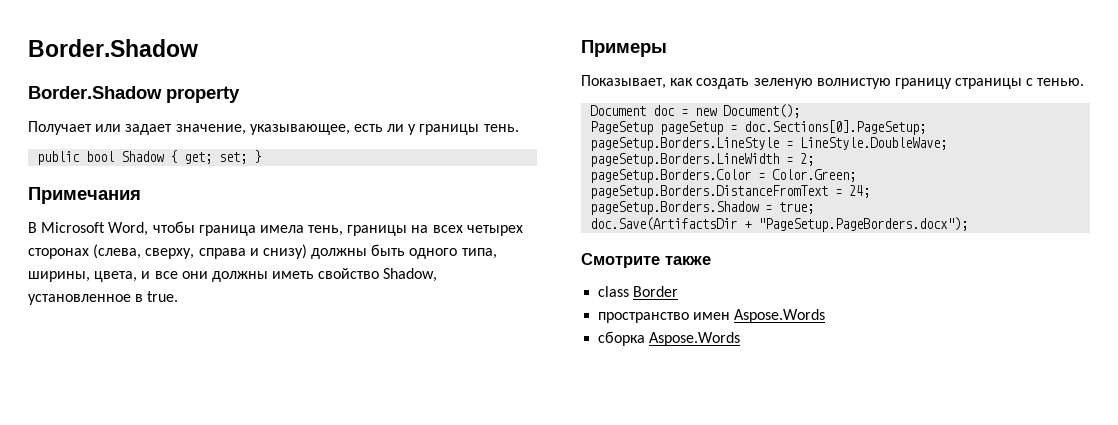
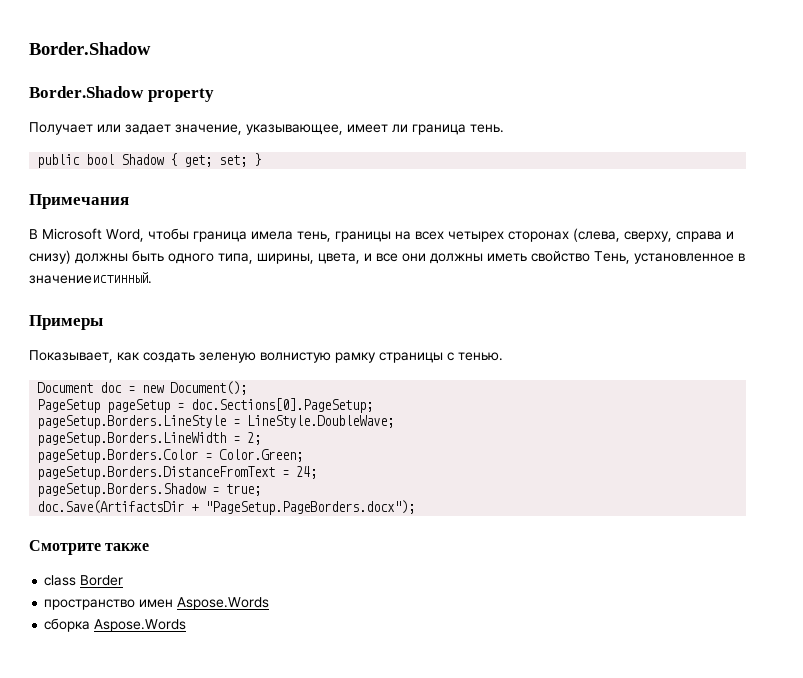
- Получает или задает значение, указывающее, есть ли у границы тень.
+ Получает или задает значение, указывающее, имеет ли граница тень.
- В Microsoft Word, чтобы граница имела тень, границы на всех четырех сторонах (слева, сверху, справа и снизу) должны быть одного типа, ширины, цвета, и все они должны иметь свойство Shadow, установленное в true.
+ В Microsoft Word, чтобы граница имела тень, границы на всех четырех сторонах (слева, сверху, справа и снизу) должны быть одного типа, ширины, цвета, и все они должны иметь свойство Тень, установленное в значениеистинный.
- Показывает, как создать зеленую волнистую границу страницы с тенью.
+ Показывает, как создать зеленую волнистую рамку страницы с тенью.

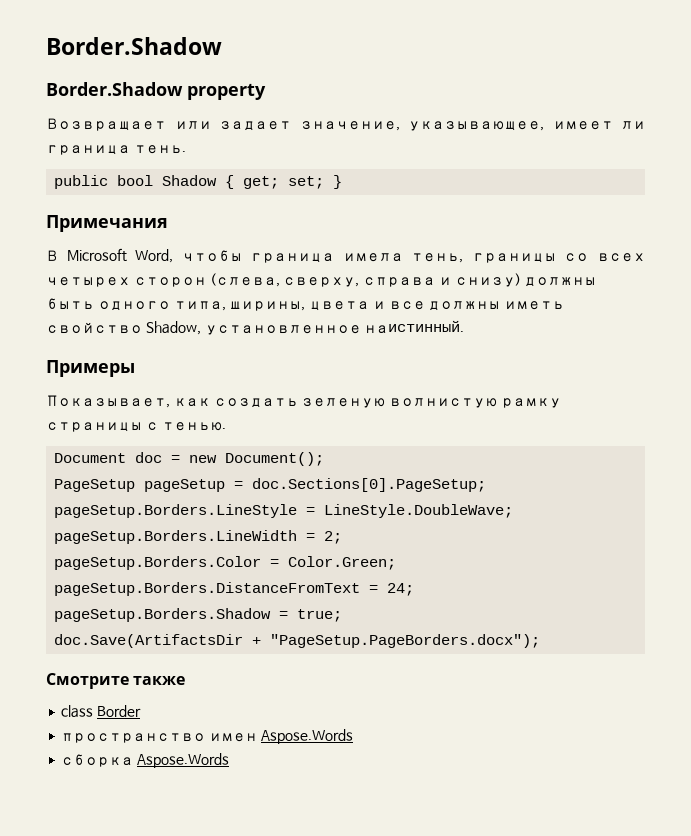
- Получает или задает значение, указывающее, имеет ли граница тень.
+ Возвращает или задает значение, указывающее, имеет ли граница тень.
- В Microsoft Word, чтобы граница имела тень, границы на всех четырех сторонах (слева, сверху, справа и снизу) должны быть одного типа, ширины, цвета, и все они должны иметь свойство Тень, установленное в значениеистинный.
+ В Microsoft Word, чтобы граница имела тень, границы со всех четырех сторон (слева, сверху, справа и снизу) должны быть одного типа, ширины, цвета и все должны иметь свойство Shadow, установленное наистинный.

